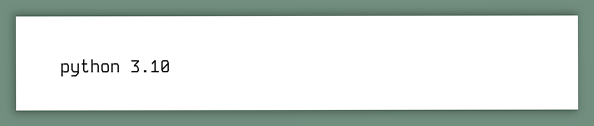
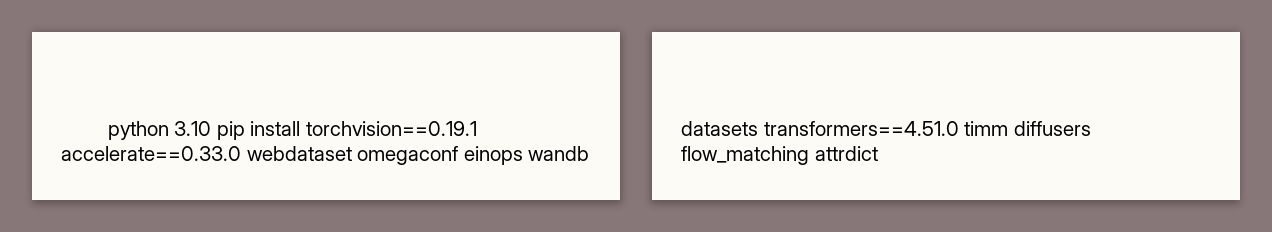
- python 3.10
+ python 3.10 pip install torchvision==0.19.1 accelerate==0.33.0 webdataset omegaconf einops wandb datasets transformers==4.51.0 timm diffusers flow_matching attrdict

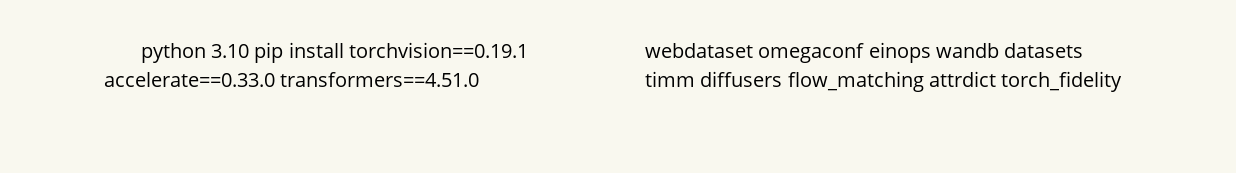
- python 3.10 pip install torchvision==0.19.1 accelerate==0.33.0 webdataset omegaconf einops wandb datasets transformers==4.51.0 timm diffusers flow_matching attrdict
+ python 3.10 pip install torchvision==0.19.1 accelerate==0.33.0 transformers==4.51.0 webdataset omegaconf einops wandb datasets timm diffusers flow_matching attrdict torch_fidelity

